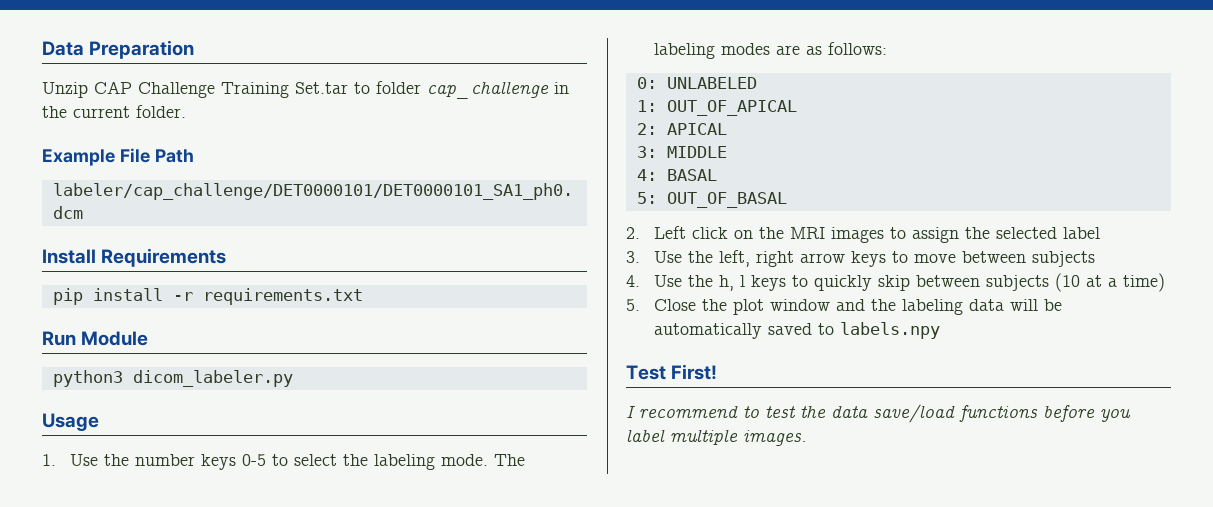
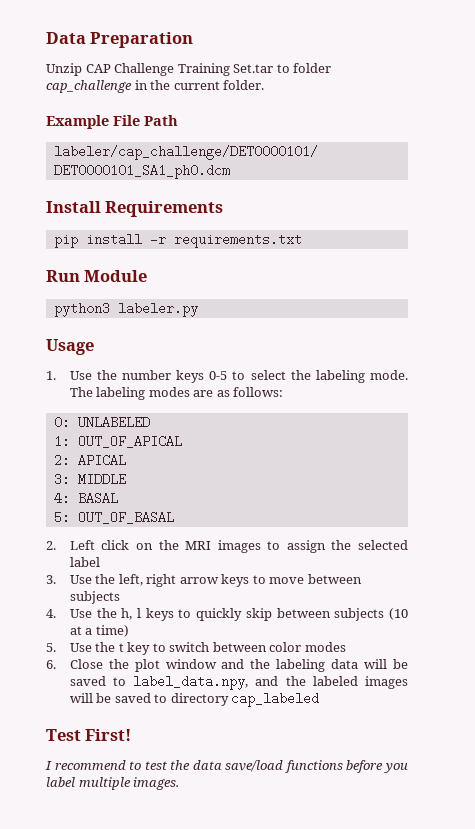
- python3 dicom_labeler.py
+ python3 labeler.py
- 5. Close the plot window and the labeling data will be automatically saved to labels.npy
+ 5. Use the t key to switch between color modes
+ 6. Close the plot window and the labeling data will be saved to label_data.npy, and the labeled images will be saved to directory cap_labeled

